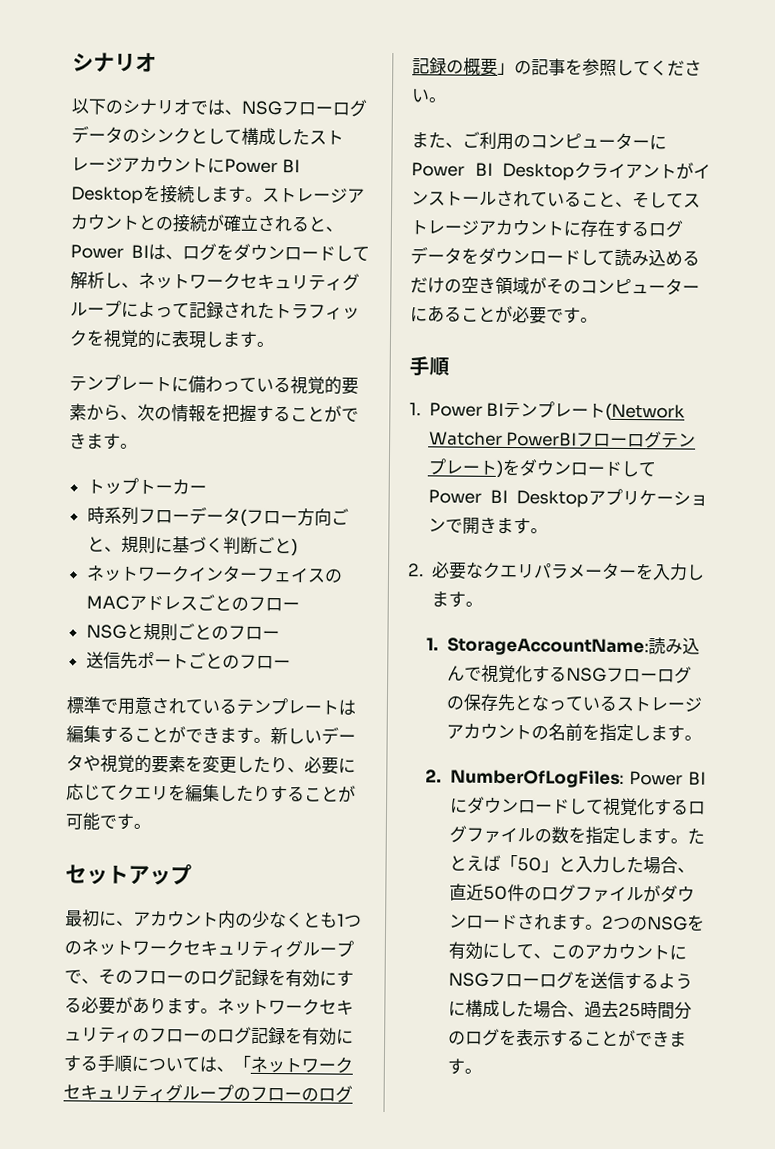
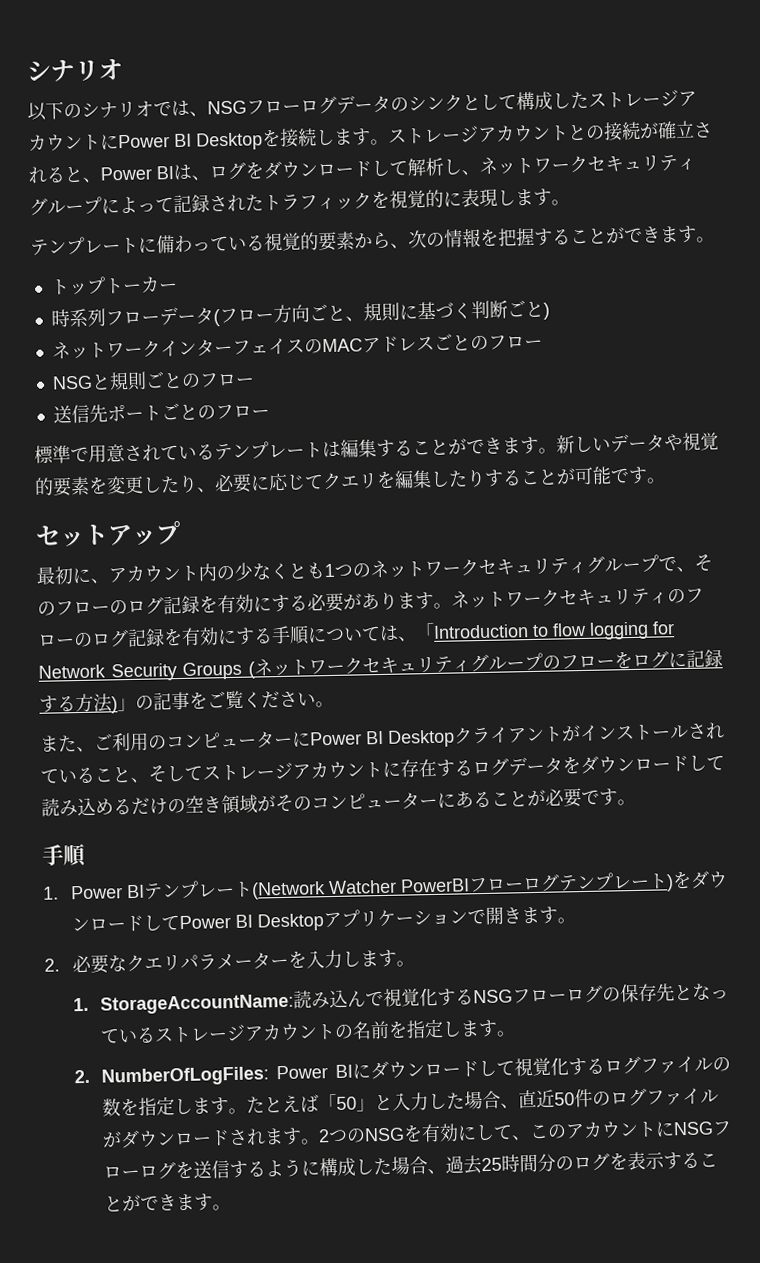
- ネットワークセキュリティのフローのログ記録を有効にする手順については、「ネットワークセキュリティグループのフローのログ記録の概要」の記事を参照してください。
+ ネットワークセキュリティのフローのログ記録を有効にする手順については、「Introduction to flow logging for Network Security Groups (ネットワークセキュリティグループのフローをログに記録する方法)」の記事をご覧ください。

